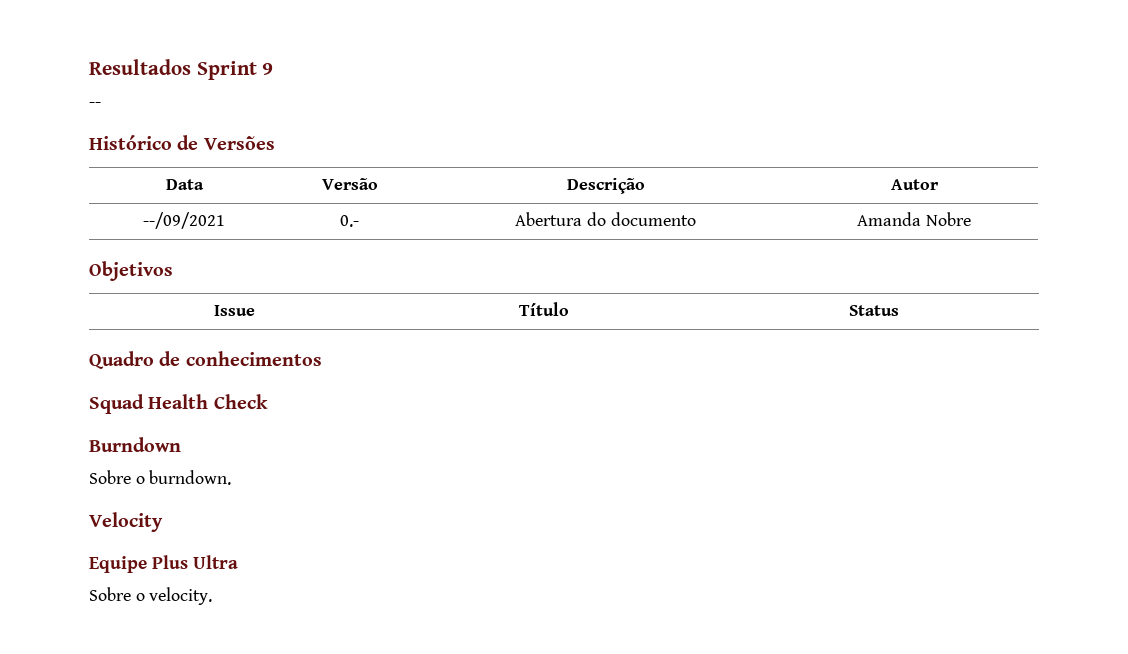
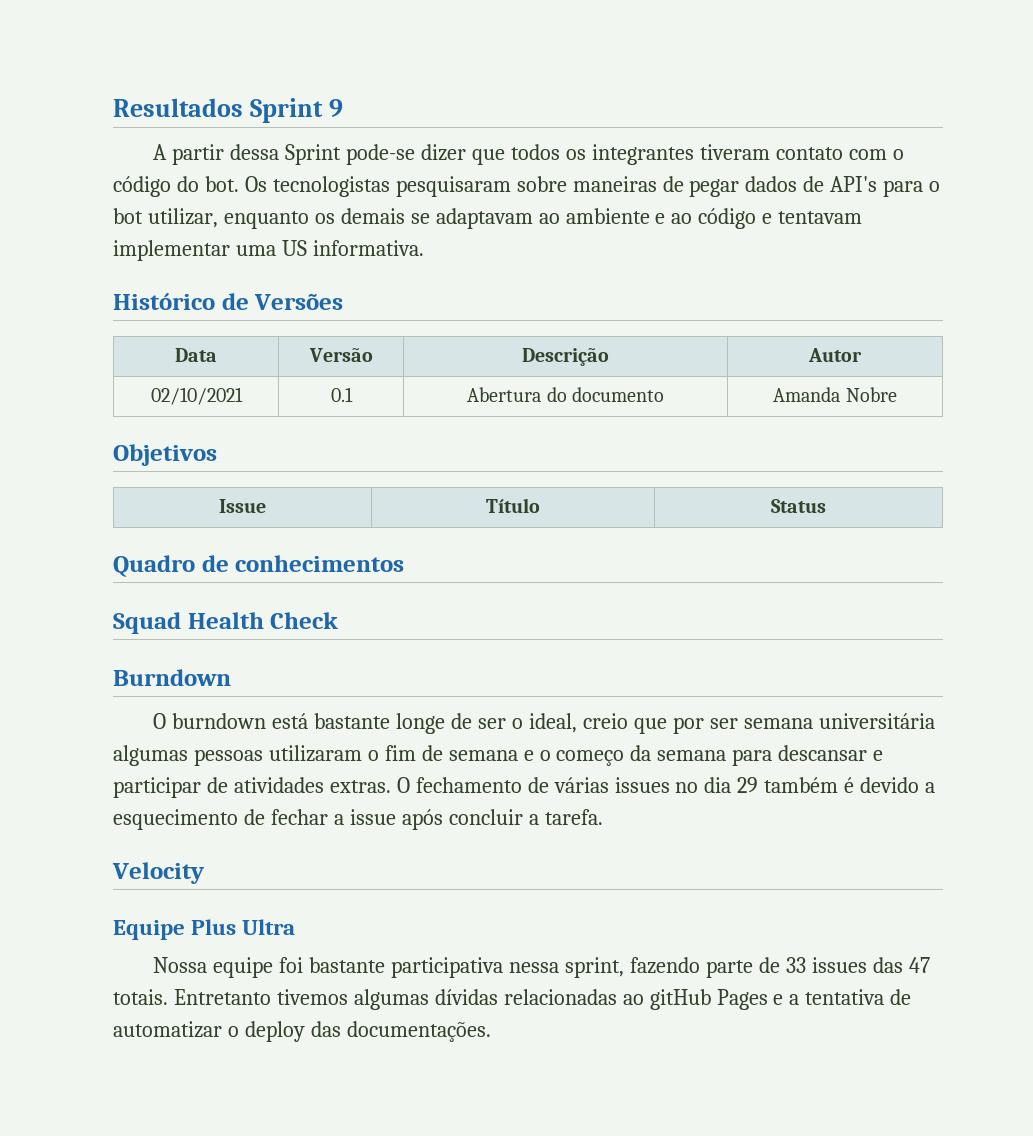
- --
+ A partir dessa Sprint pode-se dizer que todos os integrantes tiveram contato com o código do bot. Os tecnologistas pesquisaram sobre maneiras de pegar dados de API's para o bot utilizar, enquanto os demais se adaptavam ao ambiente e ao código e tentavam implementar uma US informativa.
- --/09/2021 | 0.- | Abertura do documento | Amanda Nobre
+ 02/10/2021 | 0.1 | Abertura do documento | Amanda Nobre
- Sobre o burndown.
+ O burndown está bastante longe de ser o ideal, creio que por ser semana universitária algumas pessoas utilizaram o fim de semana e o começo da semana para descansar e participar de atividades extras. O fechamento de várias issues no dia 29 também é devido a esquecimento de fechar a issue após concluir a tarefa.
  Velocity
  Equipe Plus Ultra
- Sobre o velocity.
+ Nossa equipe foi bastante participativa nessa sprint, fazendo parte de 33 issues das 47 totais. Entretanto tivemos algumas dívidas relacionadas ao gitHub Pages e a tentativa de automatizar o deploy das documentações.

